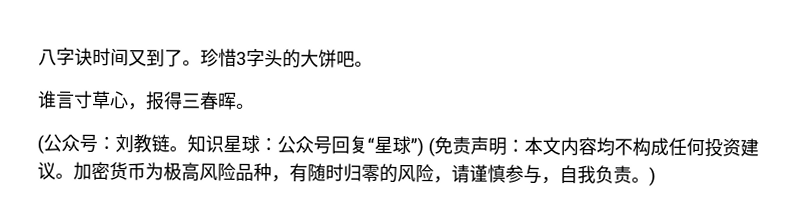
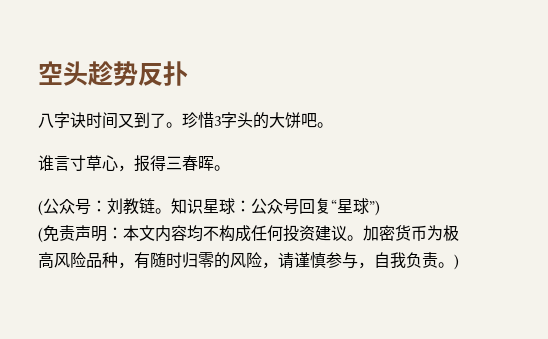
+ 空头趁势反扑
- 知识星球：公众号回复“星球”) (免责声明：本文内容均不构成任何投资建议。
+ 知识星球：公众号回复“星球”)
+ (免责声明：本文内容均不构成任何投资建议。

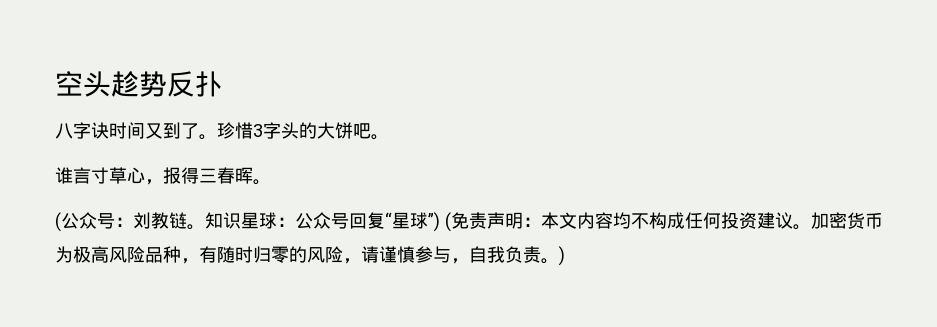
- 知识星球：公众号回复“星球”)
- (免责声明：本文内容均不构成任何投资建议。
+ 知识星球：公众号回复“星球”) (免责声明：本文内容均不构成任何投资建议。

